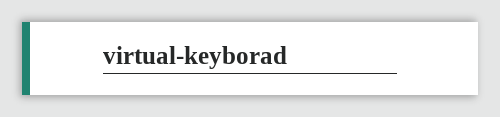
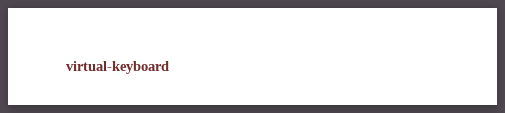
- virtual-keyborad
+ virtual-keyboard

